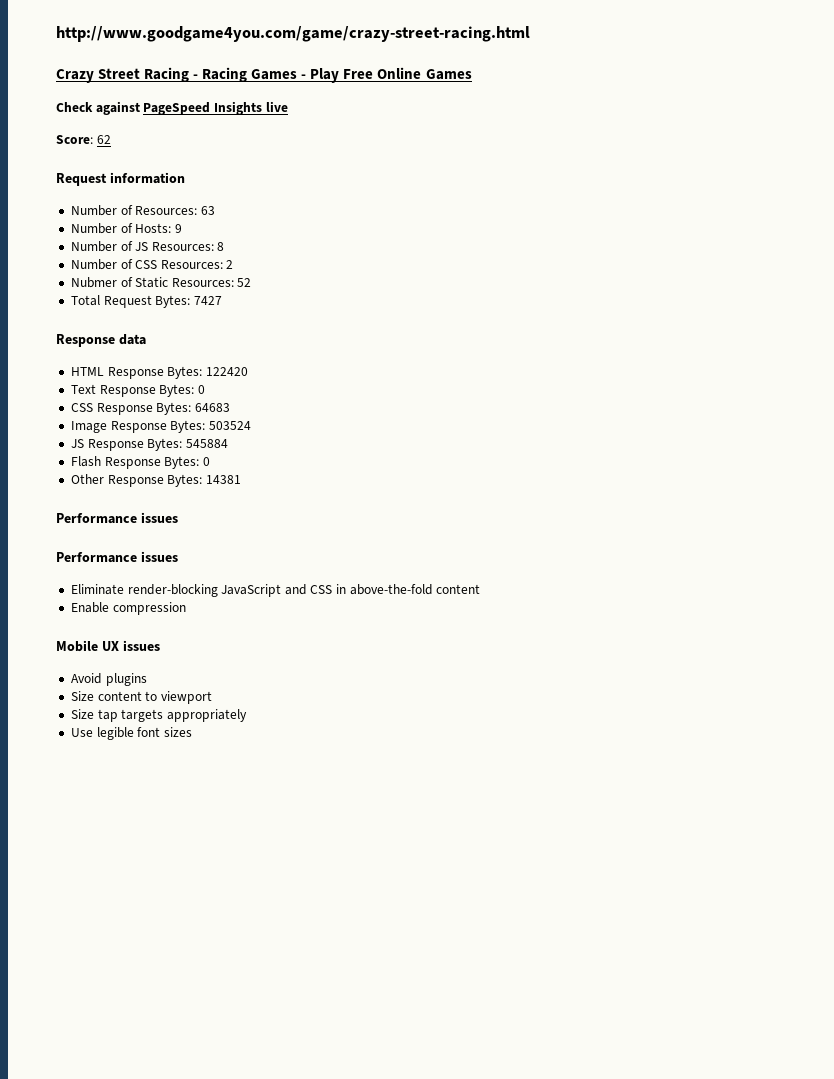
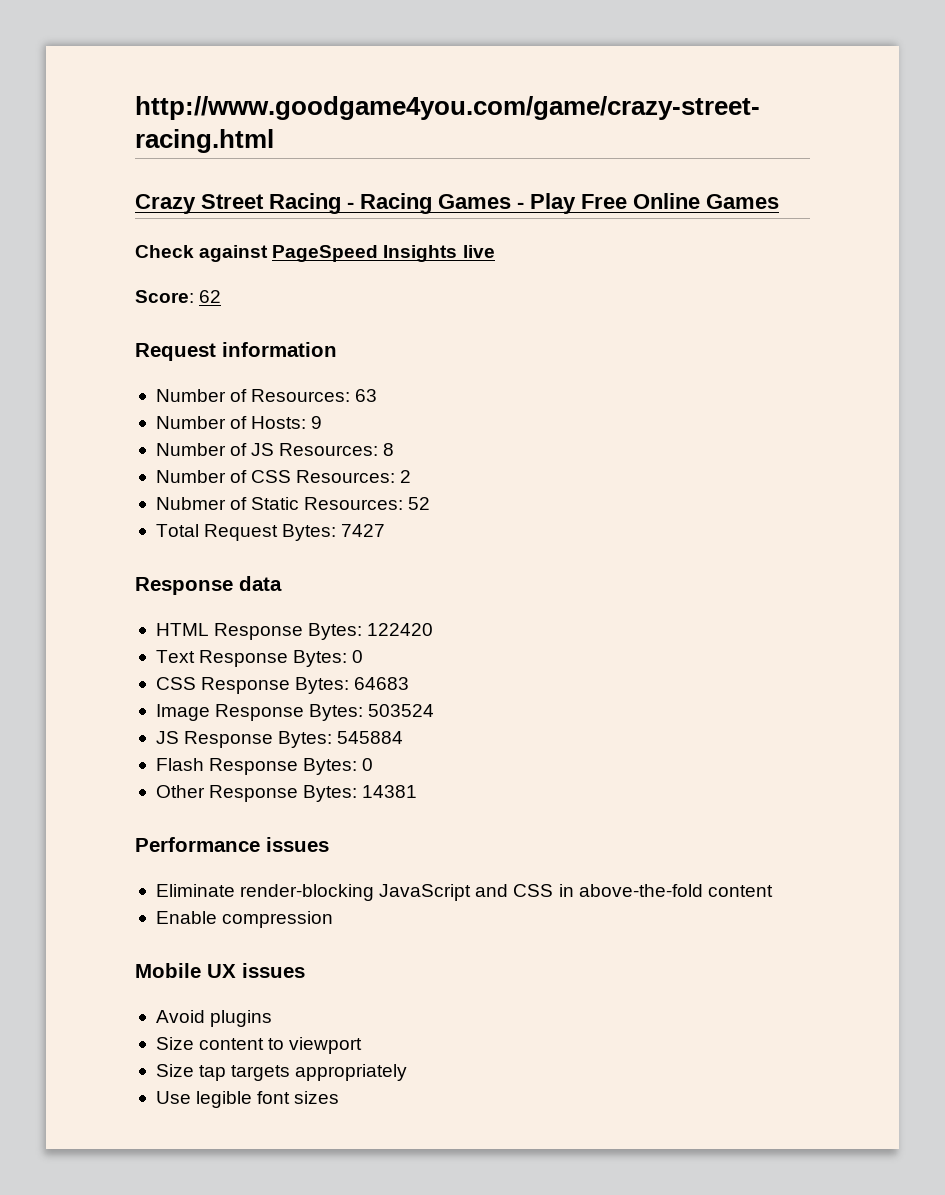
  Other Response Bytes: 14381
- Performance issues

